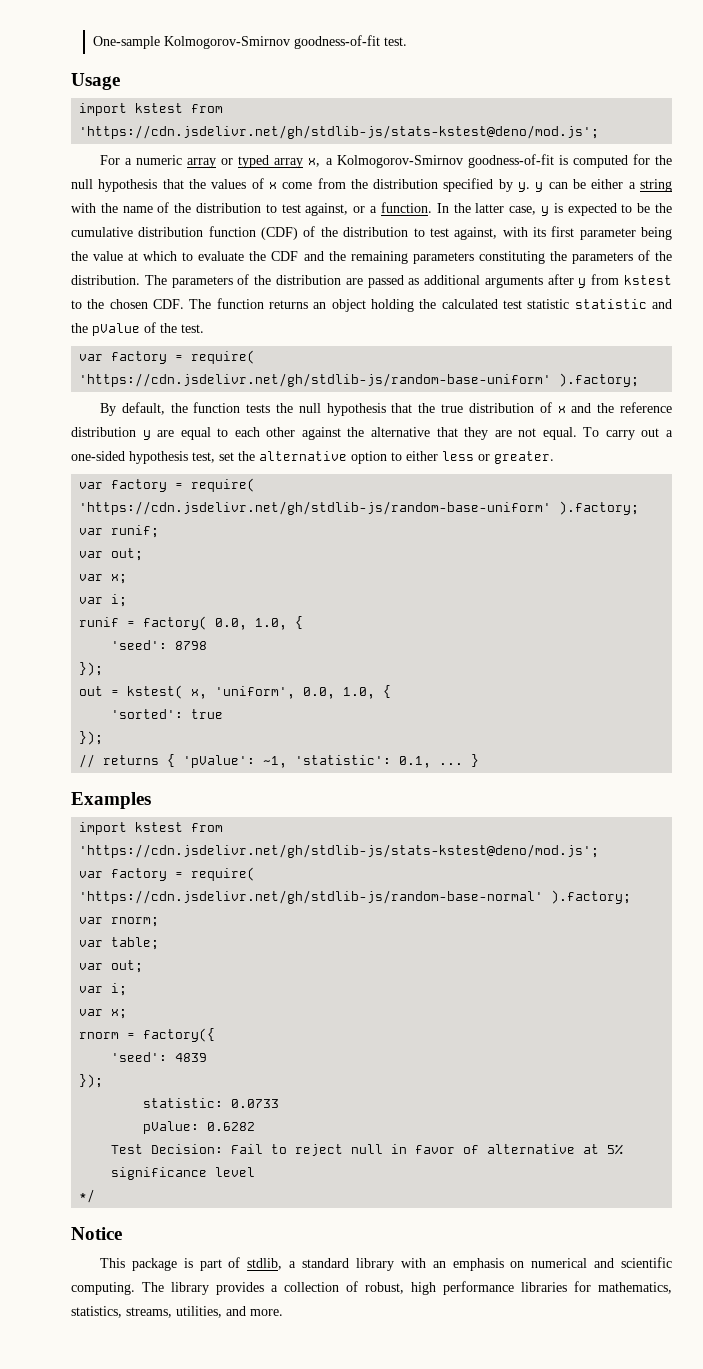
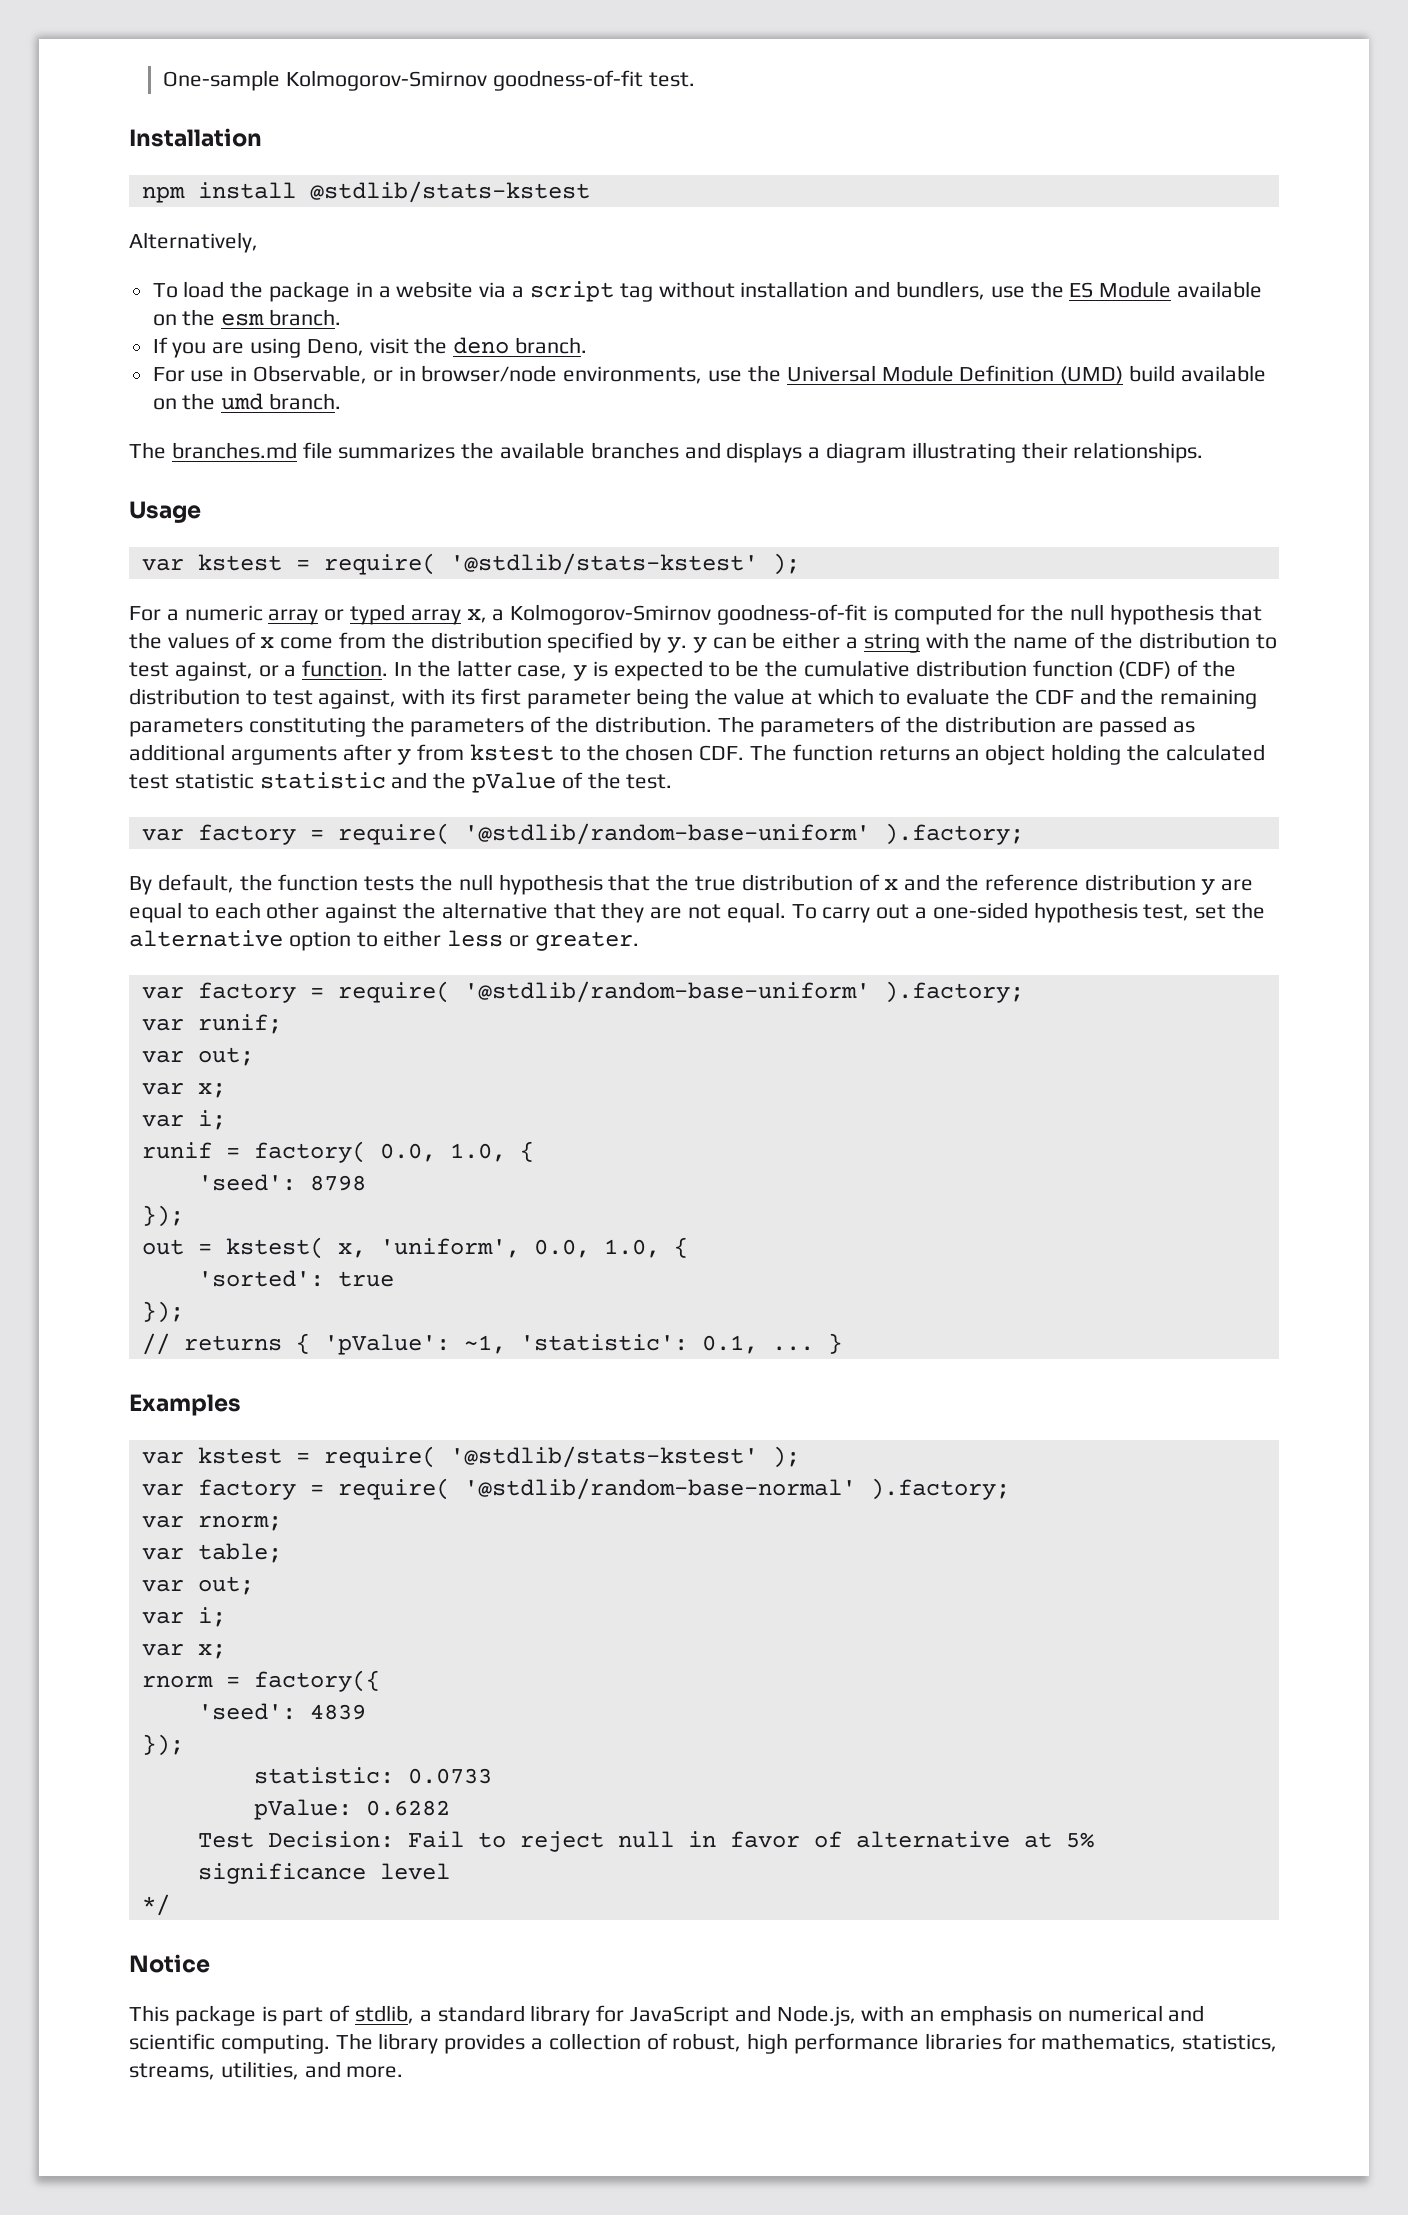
+ Installation
+ npm install @stdlib/stats-kstest
+ Alternatively,
+ To load the package in a website via a script tag without installation and bundlers, use the ES Module available on the esm branch.
+ If you are using Deno, visit the deno branch.
+ For use in Observable, or in browser/node environments, use the Universal Module Definition (UMD) build available on the umd branch.
+ The branches.md file summarizes the available branches and displays a diagram illustrating their relationships.
  Usage
- import kstest from 'https://cdn.jsdelivr.net/gh/stdlib-js/stats-kstest@deno/mod.js';
+ var kstest = require( '@stdlib/stats-kstest' );
  The parameters of the distribution are passed as additional arguments after y from kstest to the chosen CDF. The function returns an object holding the calculated test statistic statistic and the pValue of the test.
- var factory = require( 'https://cdn.jsdelivr.net/gh/stdlib-js/random-base-uniform' ).factory;
+ var factory = require( '@stdlib/random-base-uniform' ).factory;
  To carry out a one-sided hypothesis test, set the alternative option to either less or greater.
- var factory = require( 'https://cdn.jsdelivr.net/gh/stdlib-js/random-base-uniform' ).factory;
+ var factory = require( '@stdlib/random-base-uniform' ).factory;
  Examples
- import kstest from 'https://cdn.jsdelivr.net/gh/stdlib-js/stats-kstest@deno/mod.js';
- var factory = require( 'https://cdn.jsdelivr.net/gh/stdlib-js/random-base-normal' ).factory;
+ var kstest = require( '@stdlib/stats-kstest' );
+ var factory = require( '@stdlib/random-base-normal' ).factory;
- This package is part of stdlib, a standard library with an emphasis on numerical and scientific computing.
+ This package is part of stdlib, a standard library for JavaScript and Node.js, with an emphasis on numerical and scientific computing.

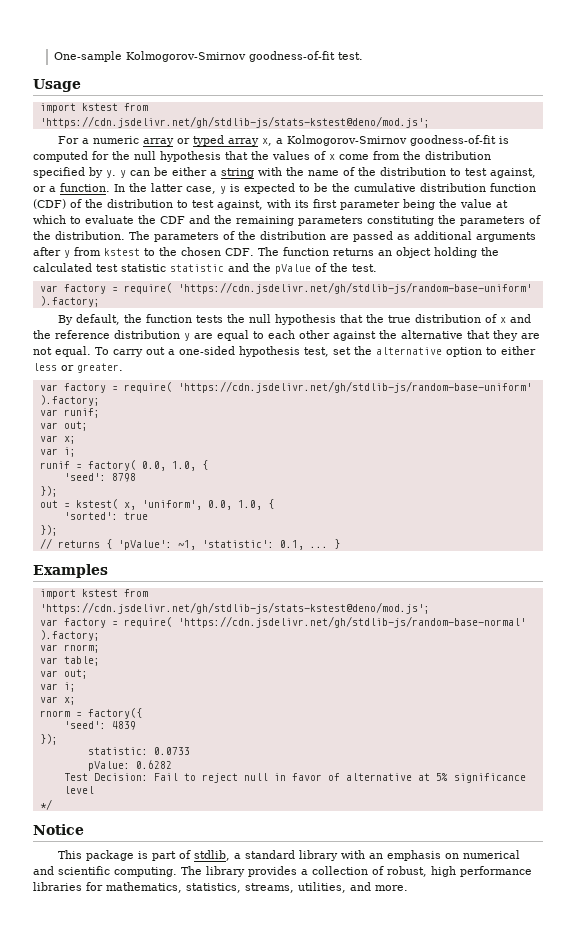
- Installation
- npm install @stdlib/stats-kstest
- Alternatively,
- To load the package in a website via a script tag without installation and bundlers, use the ES Module available on the esm branch.
- If you are using Deno, visit the deno branch.
- For use in Observable, or in browser/node environments, use the Universal Module Definition (UMD) build available on the umd branch.
- The branches.md file summarizes the available branches and displays a diagram illustrating their relationships.
  Usage
- var kstest = require( '@stdlib/stats-kstest' );
+ import kstest from 'https://cdn.jsdelivr.net/gh/stdlib-js/stats-kstest@deno/mod.js';
  The parameters of the distribution are passed as additional arguments after y from kstest to the chosen CDF. The function returns an object holding the calculated test statistic statistic and the pValue of the test.
- var factory = require( '@stdlib/random-base-uniform' ).factory;
+ var factory = require( 'https://cdn.jsdelivr.net/gh/stdlib-js/random-base-uniform' ).factory;
  To carry out a one-sided hypothesis test, set the alternative option to either less or greater.
- var factory = require( '@stdlib/random-base-uniform' ).factory;
+ var factory = require( 'https://cdn.jsdelivr.net/gh/stdlib-js/random-base-uniform' ).factory;
  Examples
- var kstest = require( '@stdlib/stats-kstest' );
- var factory = require( '@stdlib/random-base-normal' ).factory;
+ import kstest from 'https://cdn.jsdelivr.net/gh/stdlib-js/stats-kstest@deno/mod.js';
+ var factory = require( 'https://cdn.jsdelivr.net/gh/stdlib-js/random-base-normal' ).factory;
- This package is part of stdlib, a standard library for JavaScript and Node.js, with an emphasis on numerical and scientific computing.
+ This package is part of stdlib, a standard library with an emphasis on numerical and scientific computing.

